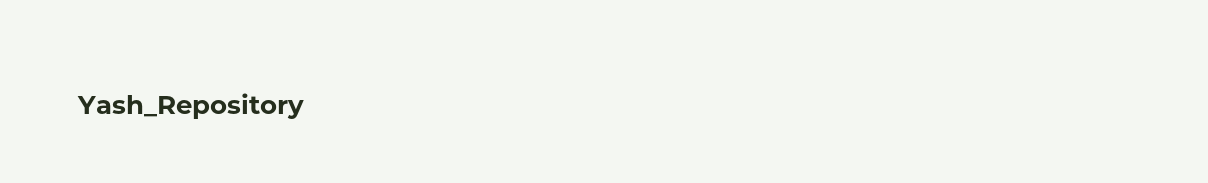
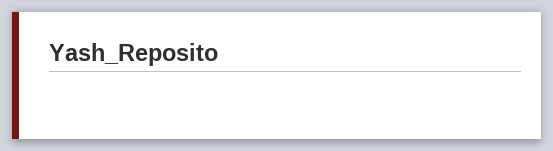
- Yash_Repository
+ Yash_Reposito

